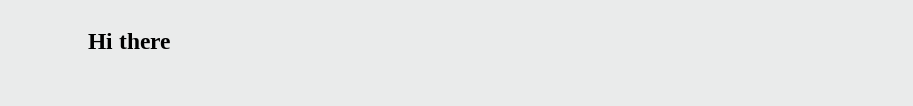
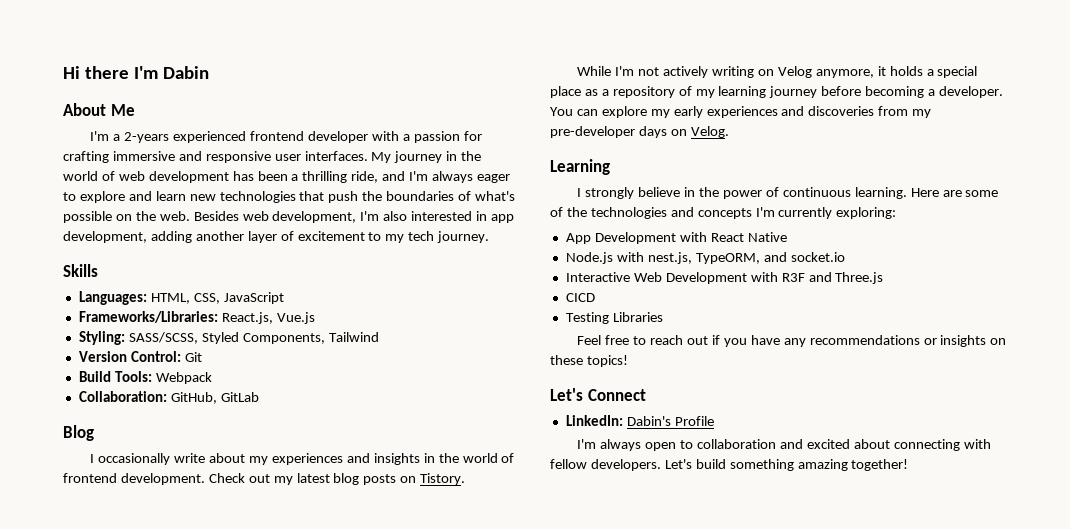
- Hi there
+ Hi there I'm Dabin
+ About Me
+ I'm a 2-years experienced frontend developer with a passion for crafting immersive and responsive user interfaces. My journey in the world of web development has been a thrilling ride, and I'm always eager to explore and learn new technologies that push the boundaries of what's possible on the web. Besides web development, I'm also interested in app development, adding another layer of excitement to my tech journey.
+ Skills
+ Languages: HTML, CSS, JavaScript
+ Frameworks/Libraries: React.js, Vue.js
+ Styling: SASS/SCSS, Styled Components, Tailwind
+ Version Control: Git
+ Build Tools: Webpack
+ Collaboration: GitHub, GitLab
+ Blog
+ I occasionally write about my experiences and insights in the world of frontend development. Check out my latest blog posts on Tistory.
+ While I'm not actively writing on Velog anymore, it holds a special place as a repository of my learning journey before becoming a developer. You can explore my early experiences and discoveries from my pre-developer days on Velog.
+ Learning
+ I strongly believe in the power of continuous learning. Here are some of the technologies and concepts I'm currently exploring:
+ App Development with React Native
+ Node.js with nest.js, TypeORM, and socket.io
+ Interactive Web Development with R3F and Three.js
+ CICD
+ Testing Libraries
+ Feel free to reach out if you have any recommendations or insights on these topics!
+ Let's Connect
+ LinkedIn: Dabin's Profile
+ I'm always open to collaboration and excited about connecting with fellow developers. Let's build something amazing together!

